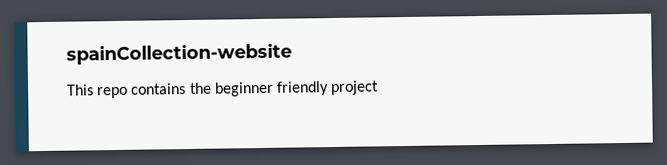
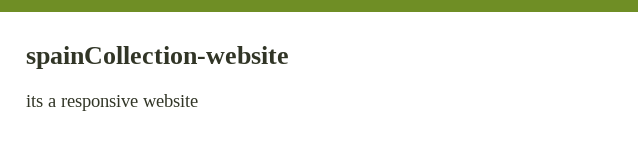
- This repo contains the beginner friendly project
+ its a responsive website

